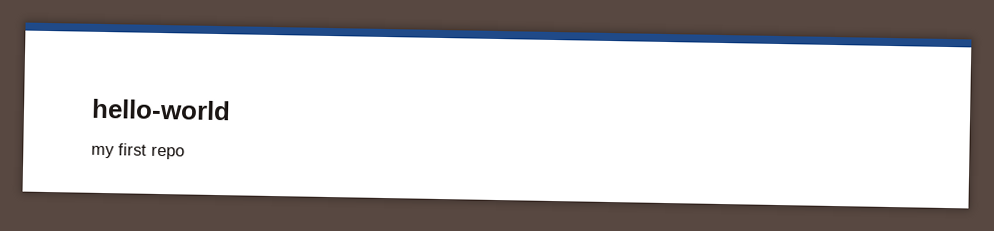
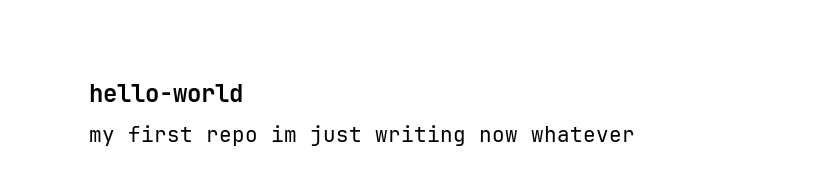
- my first repo
+ my first repo im just writing now whatever

